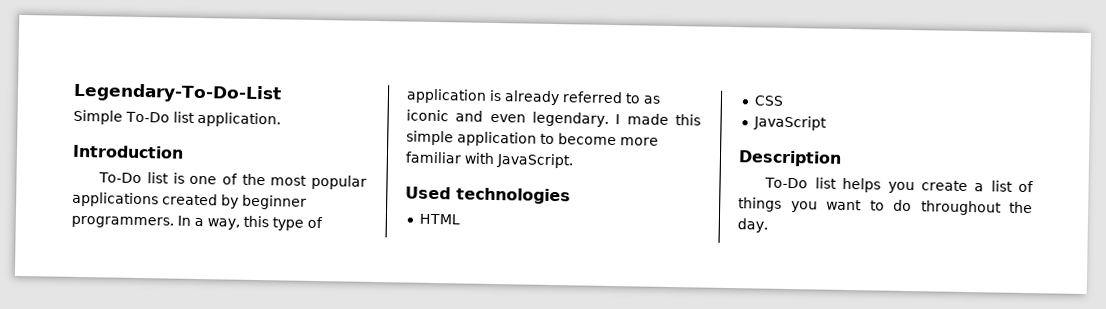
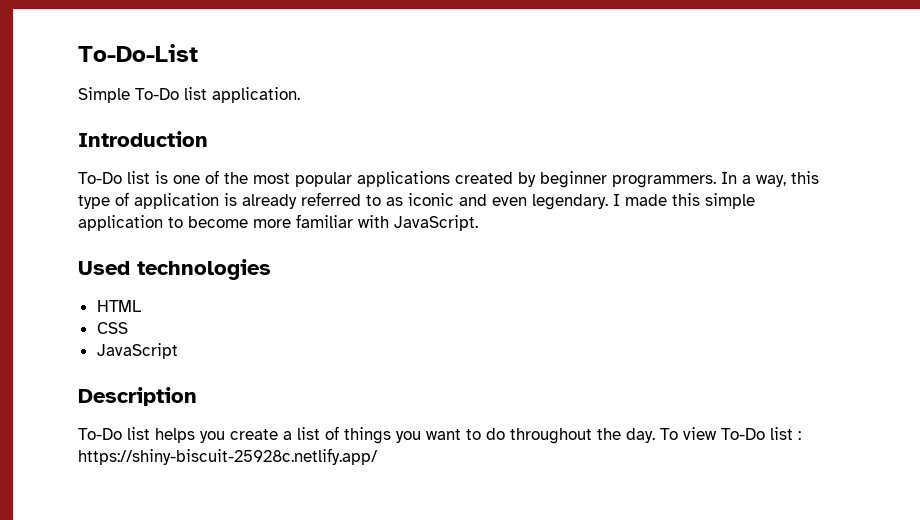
- Legendary-To-Do-List
+ To-Do-List
+ To view To-Do list : https://shiny-biscuit-25928c.netlify.app/

